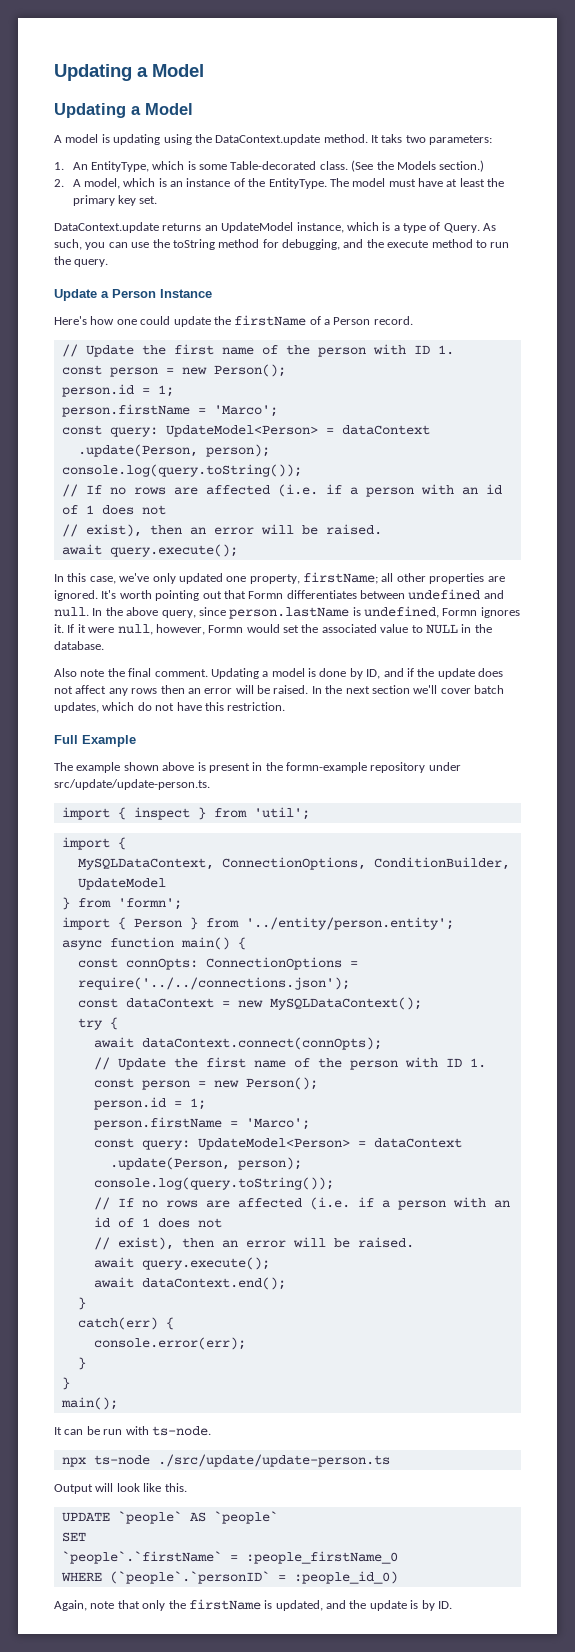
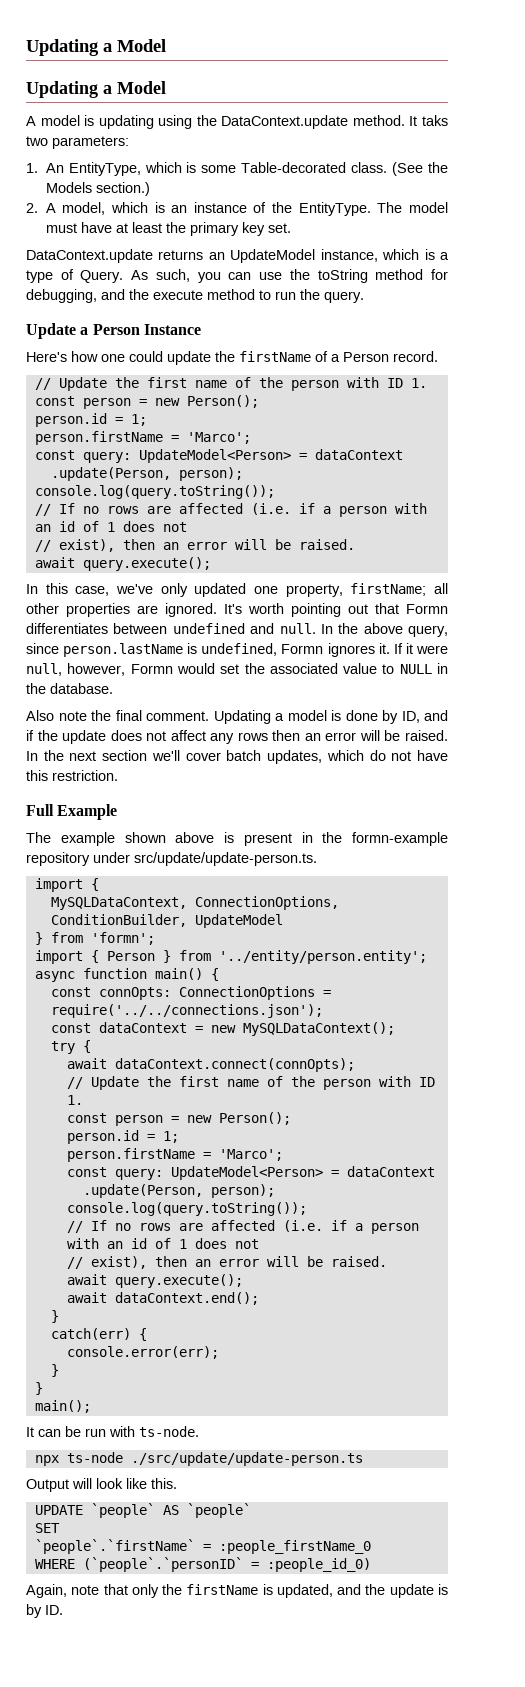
- import { inspect } from 'util';

